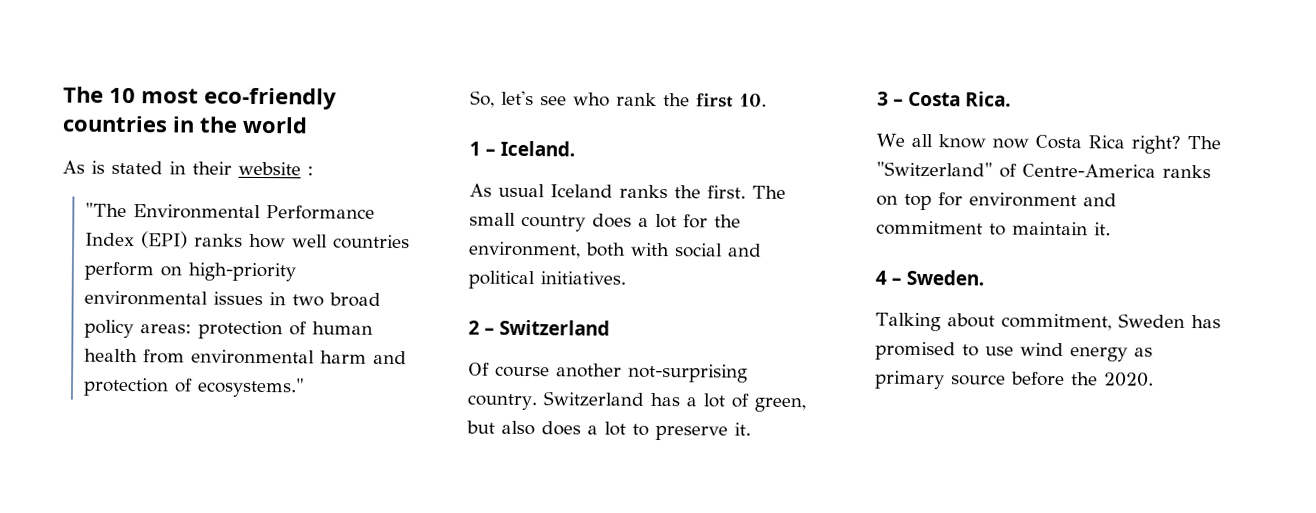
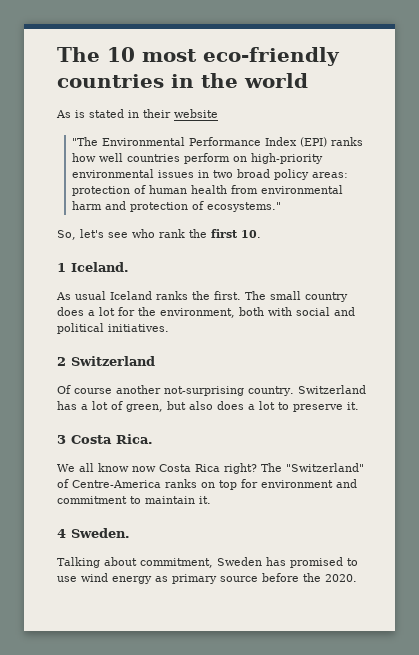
- As is stated in their website :
+ As is stated in their website
- 1 – Iceland.
+ 1 Iceland.
- 2 – Switzerland
+ 2 Switzerland
- 3 – Costa Rica.
+ 3 Costa Rica.
- 4 – Sweden.
+ 4 Sweden.

